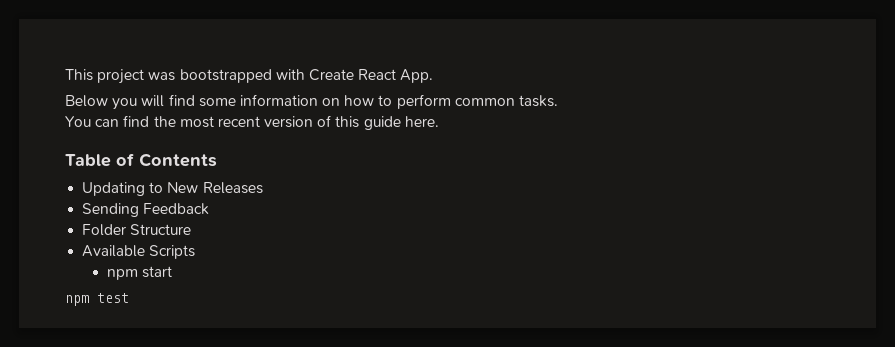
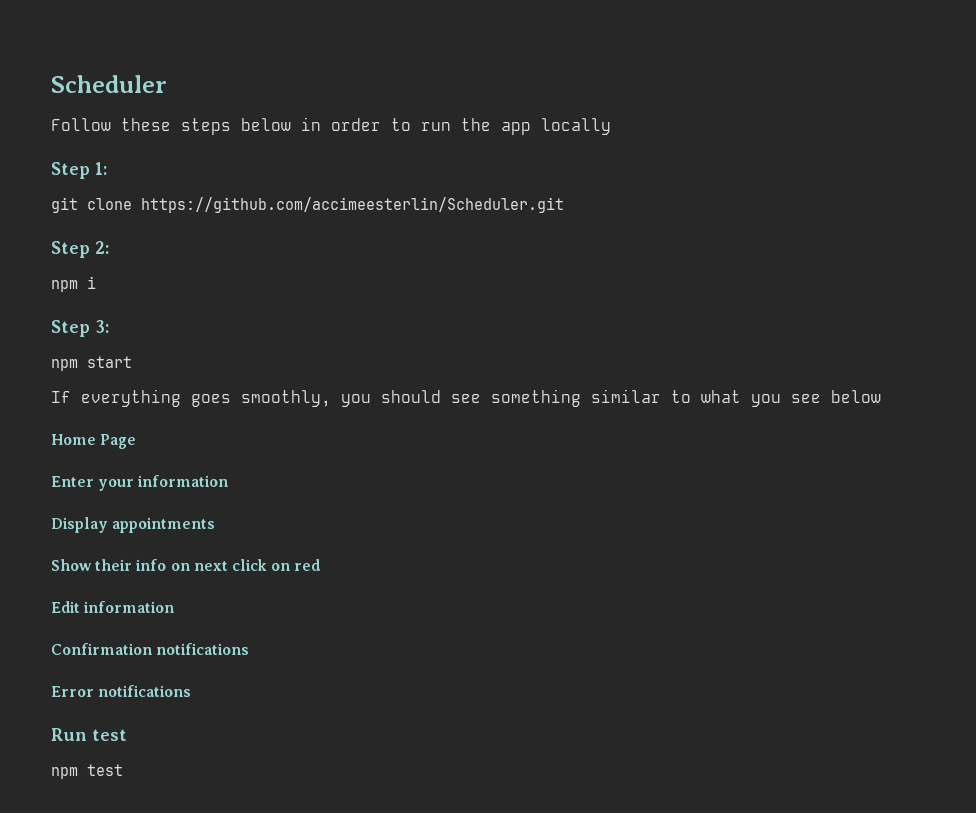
- This project was bootstrapped with Create React App.
- Below you will find some information on how to perform common tasks.
- You can find the most recent version of this guide here.
- Table of Contents
- Updating to New Releases
- Sending Feedback
- Folder Structure
- Available Scripts
+ Scheduler
+ Follow these steps below in order to run the app locally
+ Step 1:
+ git clone https://github.com/accimeesterlin/Scheduler.git
+ Step 2:
+ npm i
+ Step 3:
  npm start
+ If everything goes smoothly, you should see something similar to what you see below
+ Home Page
+ Enter your information
+ Display appointments
+ Show their info on next click on red
+ Edit information
+ Confirmation notifications
+ Error notifications
+ Run test

